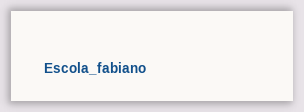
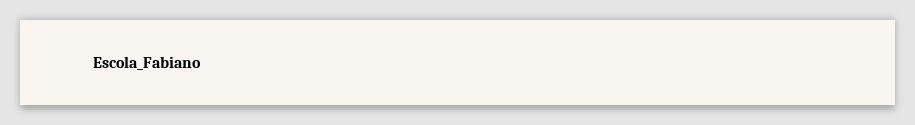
- Escola_fabiano
+ Escola_Fabiano

